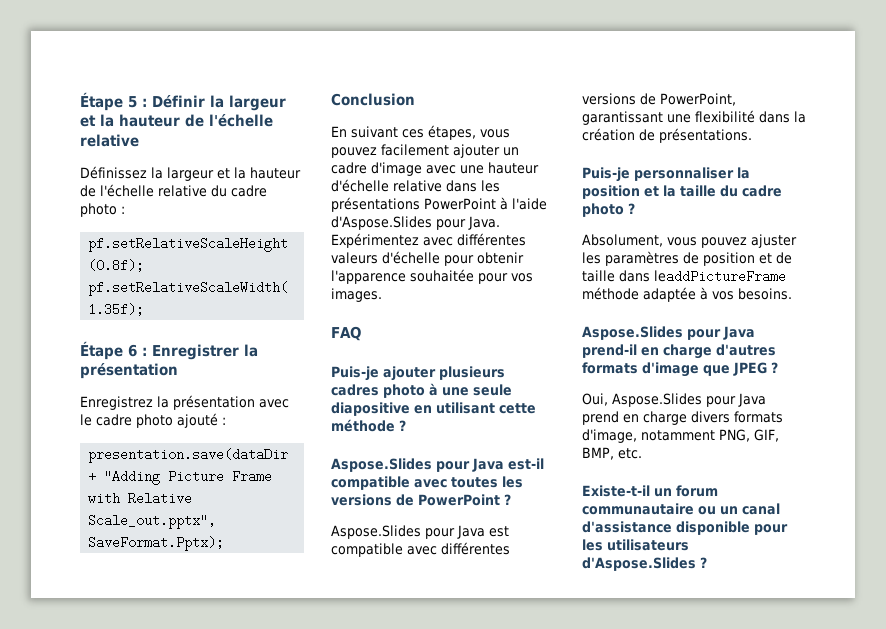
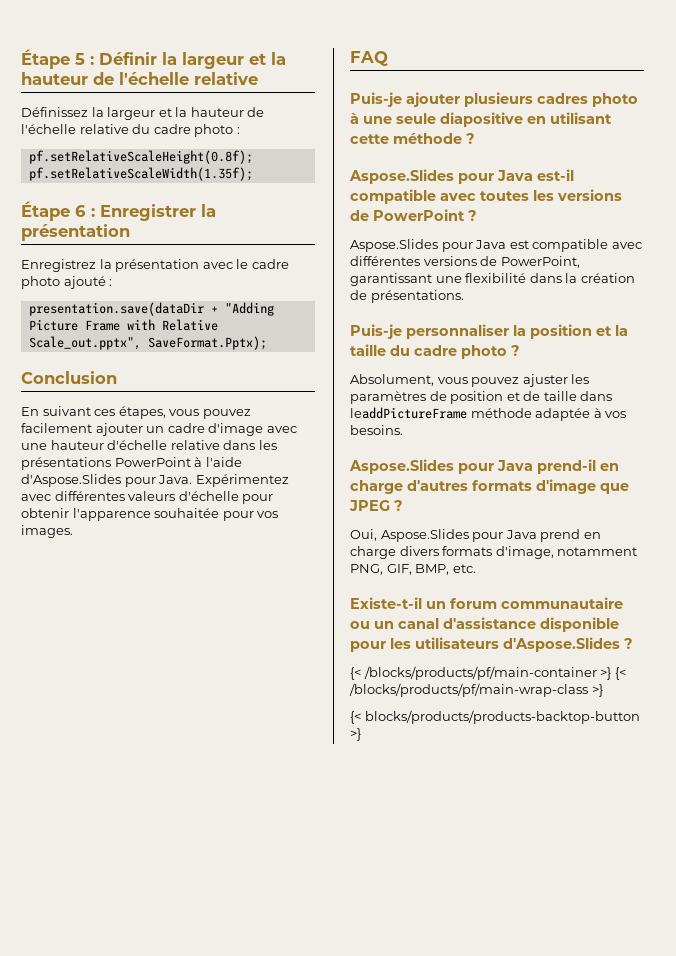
+ {< /blocks/products/pf/main-container >} {< /blocks/products/pf/main-wrap-class >}
+ {< blocks/products/products-backtop-button >}

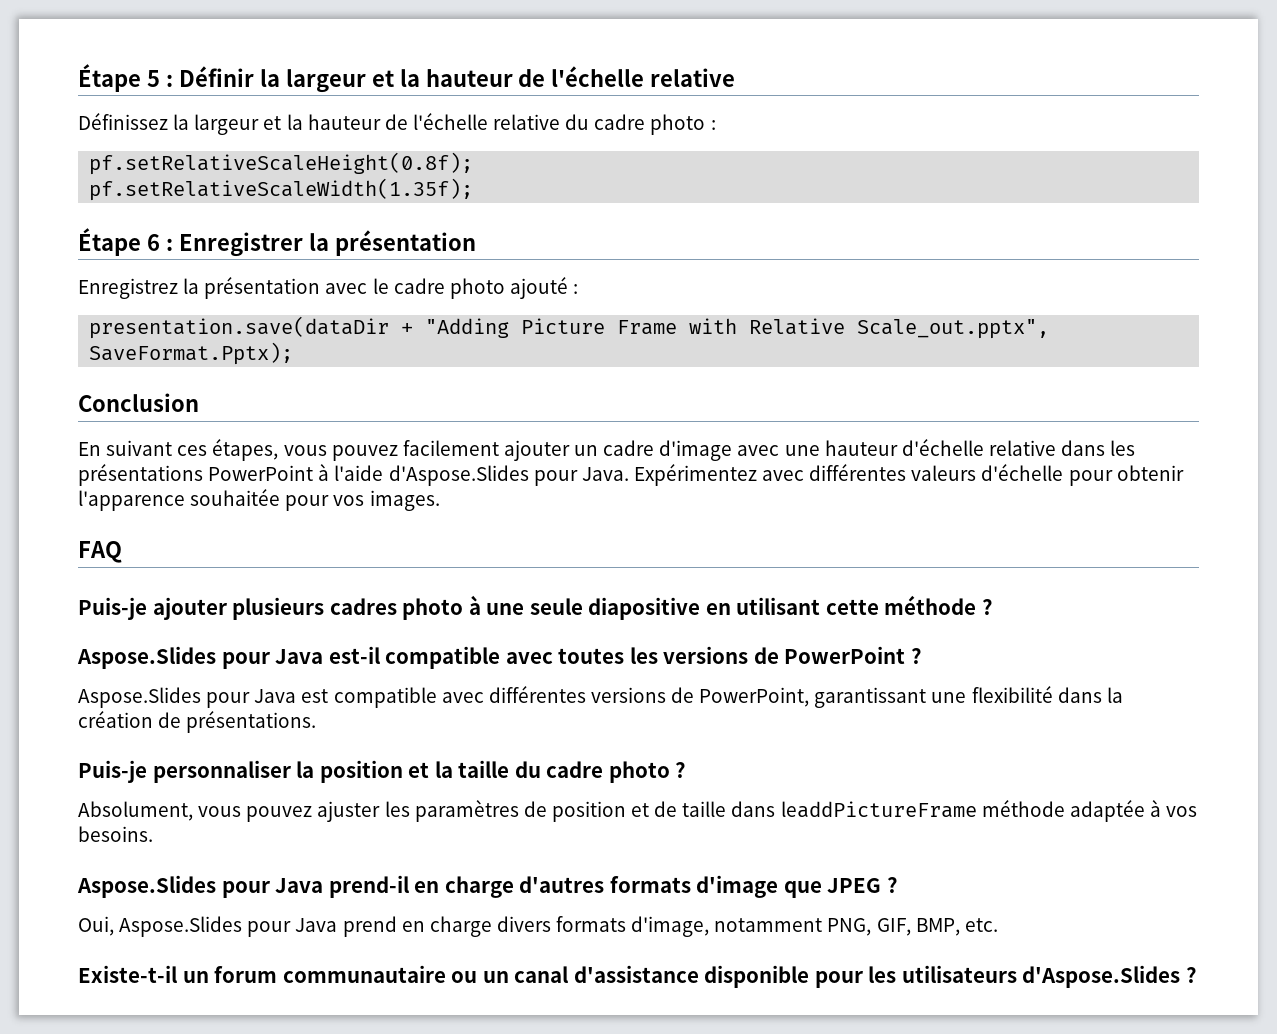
- {< /blocks/products/pf/main-container >} {< /blocks/products/pf/main-wrap-class >}
- {< blocks/products/products-backtop-button >}

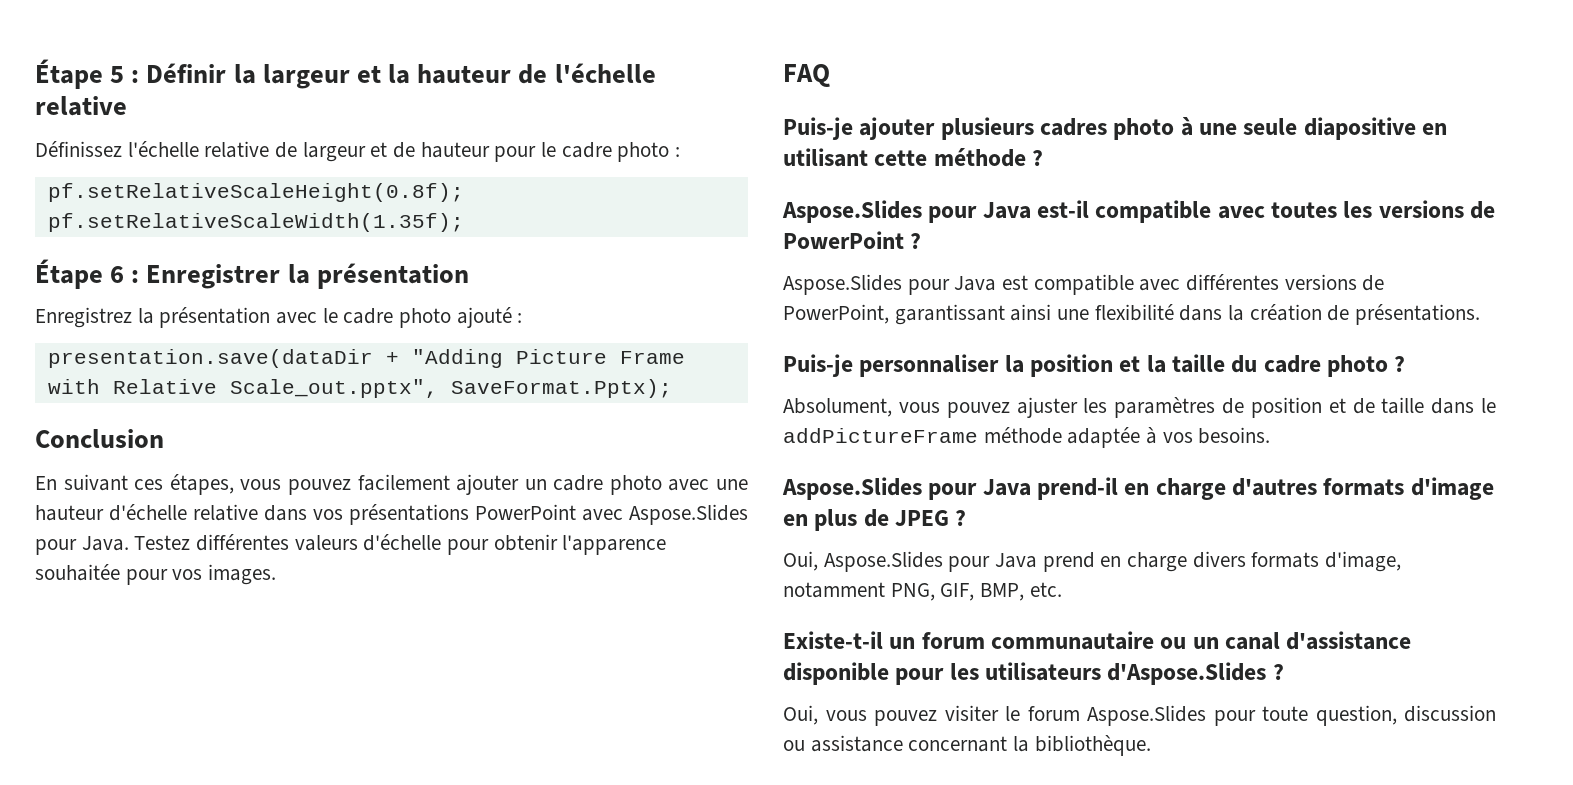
- Définissez la largeur et la hauteur de l'échelle relative du cadre photo :
+ Définissez l'échelle relative de largeur et de hauteur pour le cadre photo :
- En suivant ces étapes, vous pouvez facilement ajouter un cadre d'image avec une hauteur d'échelle relative dans les présentations PowerPoint à l'aide d'Aspose.Slides pour Java. Expérimentez avec différentes valeurs d'échelle pour obtenir l'apparence souhaitée pour vos images.
+ En suivant ces étapes, vous pouvez facilement ajouter un cadre photo avec une hauteur d'échelle relative dans vos présentations PowerPoint avec Aspose.Slides pour Java. Testez différentes valeurs d'échelle pour obtenir l'apparence souhaitée pour vos images.
- Aspose.Slides pour Java est compatible avec différentes versions de PowerPoint, garantissant une flexibilité dans la création de présentations.
+ Aspose.Slides pour Java est compatible avec différentes versions de PowerPoint, garantissant ainsi une flexibilité dans la création de présentations.
- Absolument, vous pouvez ajuster les paramètres de position et de taille dans leaddPictureFrame méthode adaptée à vos besoins.
+ Absolument, vous pouvez ajuster les paramètres de position et de taille dans le addPictureFrame méthode adaptée à vos besoins.
- Aspose.Slides pour Java prend-il en charge d'autres formats d'image que JPEG ?
+ Aspose.Slides pour Java prend-il en charge d'autres formats d'image en plus de JPEG ?
+ Oui, vous pouvez visiter le forum Aspose.Slides pour toute question, discussion ou assistance concernant la bibliothèque.

